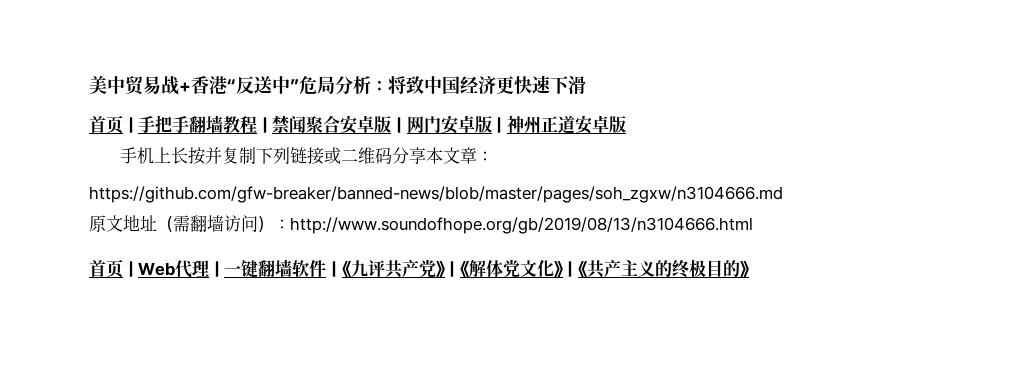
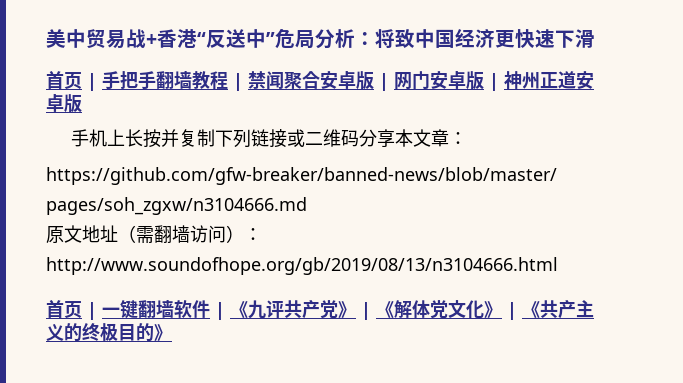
- 首页 | Web代理 | 一键翻墙软件 | 《九评共产党》 | 《解体党文化》 | 《共产主义的终极目的》
+ 首页 | 一键翻墙软件 | 《九评共产党》 | 《解体党文化》 | 《共产主义的终极目的》

